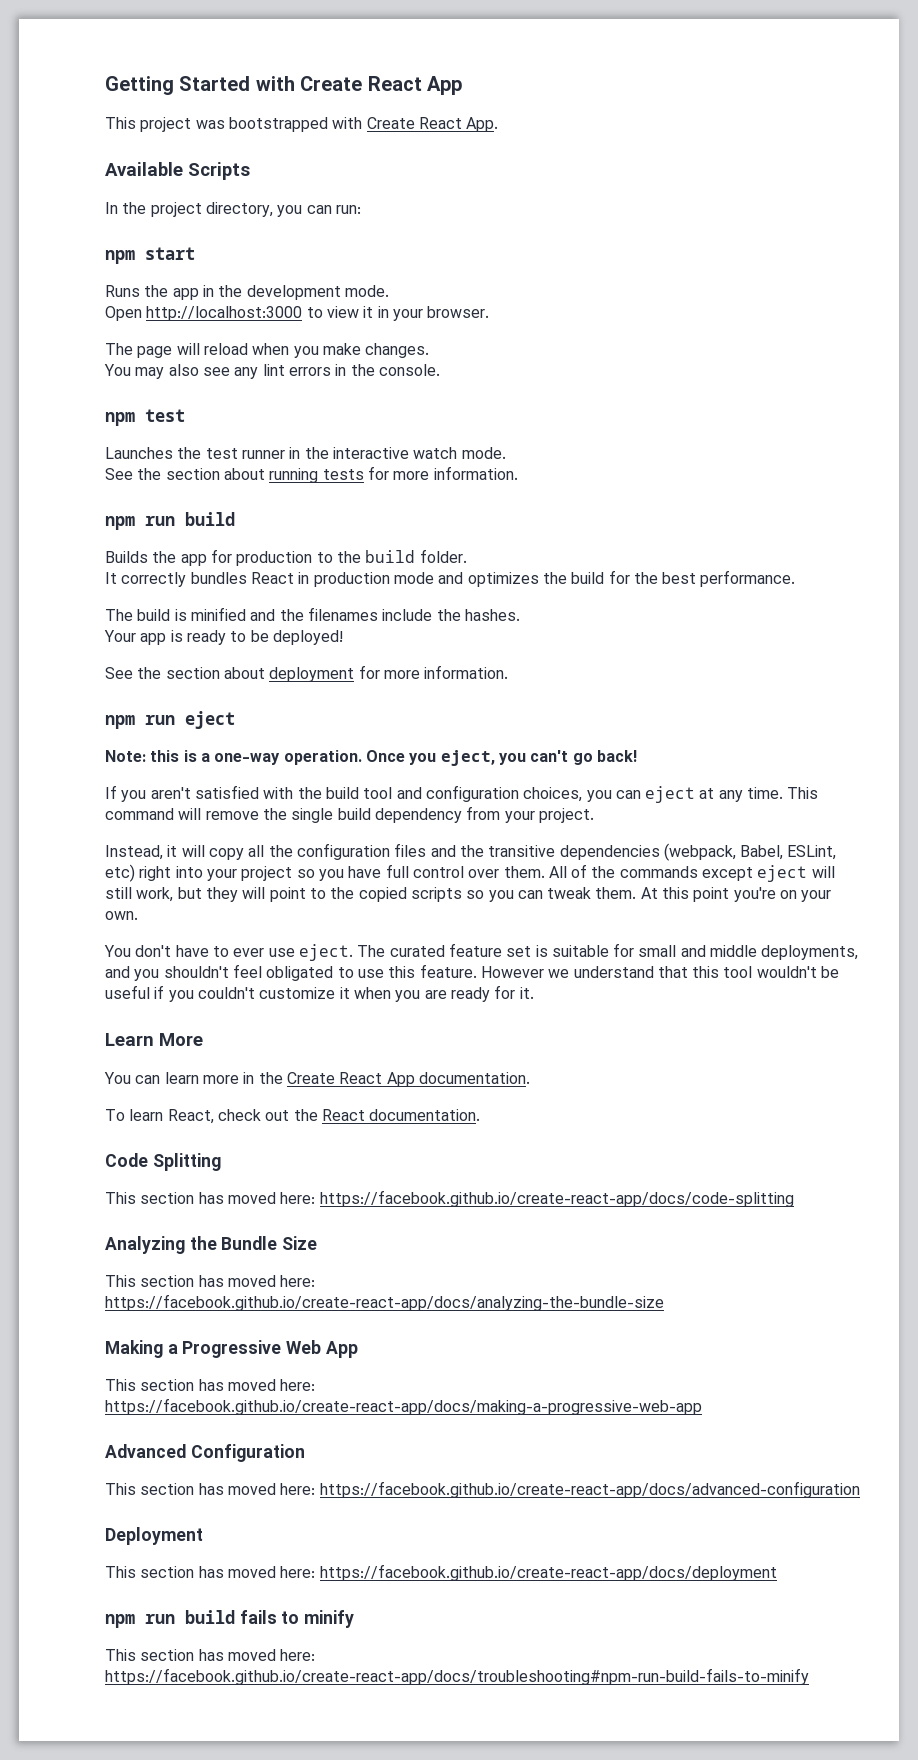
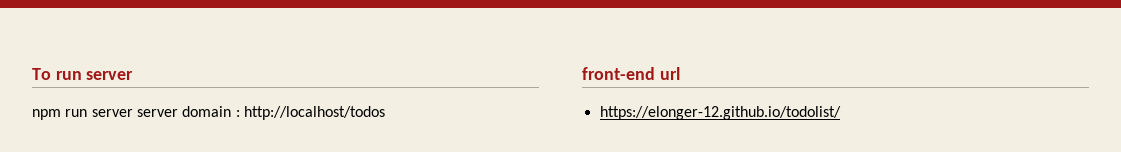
- Getting Started with Create React App
- This project was bootstrapped with Create React App.
- Available Scripts
- In the project directory, you can run:
- npm start
- Runs the app in the development mode.
- Open http://localhost:3000 to view it in your browser.
- The page will reload when you make changes.
- You may also see any lint errors in the console.
- npm test
- Launches the test runner in the interactive watch mode.
- See the section about running tests for more information.
- npm run build
- Builds the app for production to the build folder.
- It correctly bundles React in production mode and optimizes the build for the best performance.
- The build is minified and the filenames include the hashes.
- Your app is ready to be deployed!
- See the section about deployment for more information.
- npm run eject
- Note: this is a one-way operation. Once you eject, you can't go back!
- If you aren't satisfied with the build tool and configuration choices, you can eject at any time. This command will remove the single build dependency from your project.
- Instead, it will copy all the configuration files and the transitive dependencies (webpack, Babel, ESLint, etc) right into your project so you have full control over them. All of the commands except eject will still work, but they will point to the copied scripts so you can tweak them. At this point you're on your own.
- You don't have to ever use eject. The curated feature set is suitable for small and middle deployments, and you shouldn't feel obligated to use this feature. However we understand that this tool wouldn't be useful if you couldn't customize it when you are ready for it.
- Learn More
- You can learn more in the Create React App documentation.
- To learn React, check out the React documentation.
- Code Splitting
- This section has moved here: https://facebook.github.io/create-react-app/docs/code-splitting
- Analyzing the Bundle Size
- This section has moved here: https://facebook.github.io/create-react-app/docs/analyzing-the-bundle-size
- Making a Progressive Web App
- This section has moved here: https://facebook.github.io/create-react-app/docs/making-a-progressive-web-app
- Advanced Configuration
- This section has moved here: https://facebook.github.io/create-react-app/docs/advanced-configuration
- Deployment
- This section has moved here: https://facebook.github.io/create-react-app/docs/deployment
- npm run build fails to minify
- This section has moved here: https://facebook.github.io/create-react-app/docs/troubleshooting#npm-run-build-fails-to-minify
+ To run server
+ npm run server server domain : http://localhost/todos
+ front-end url
+ https://elonger-12.github.io/todolist/

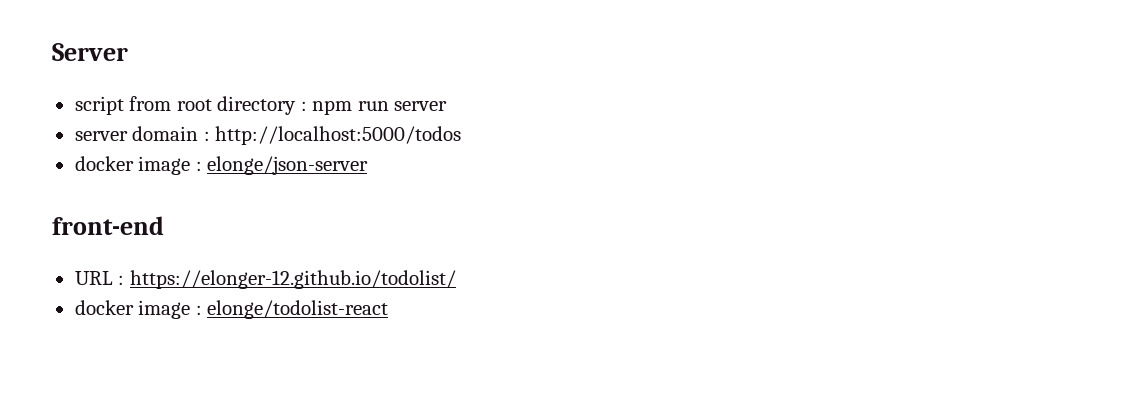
- To run server
- npm run server server domain : http://localhost/todos
+ Server
+ script from root directory : npm run server
+ server domain : http://localhost:5000/todos
+ docker image : elonge/json-server
- front-end url
- https://elonger-12.github.io/todolist/
+ front-end
+ URL : https://elonger-12.github.io/todolist/
+ docker image : elonge/todolist-react

